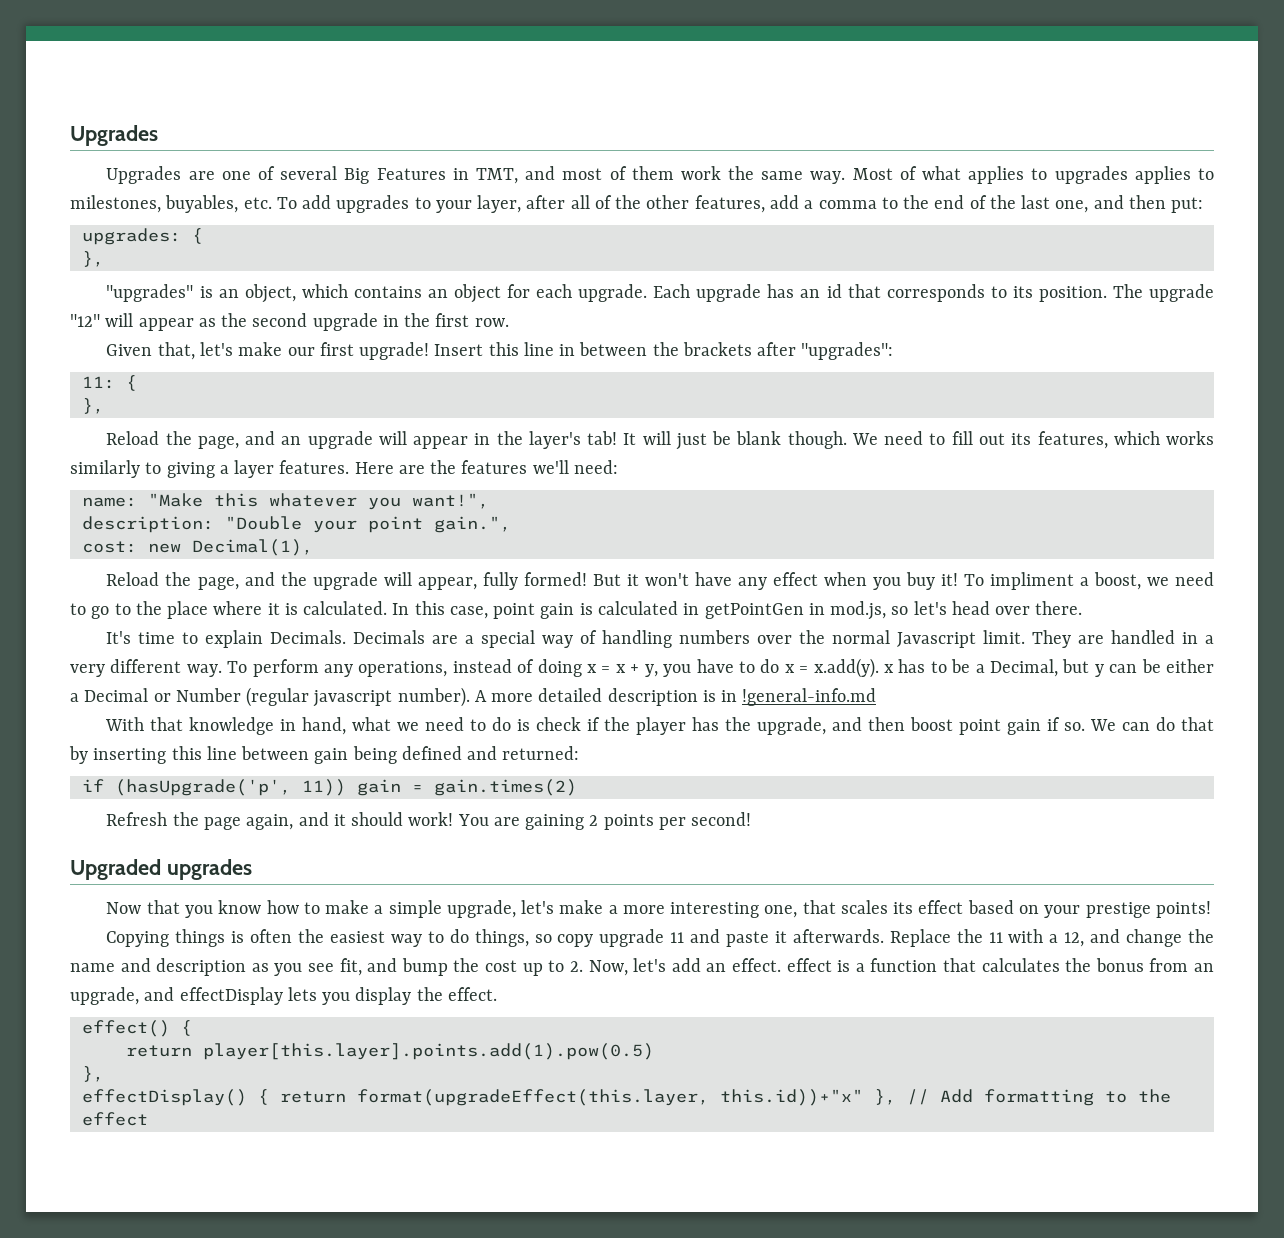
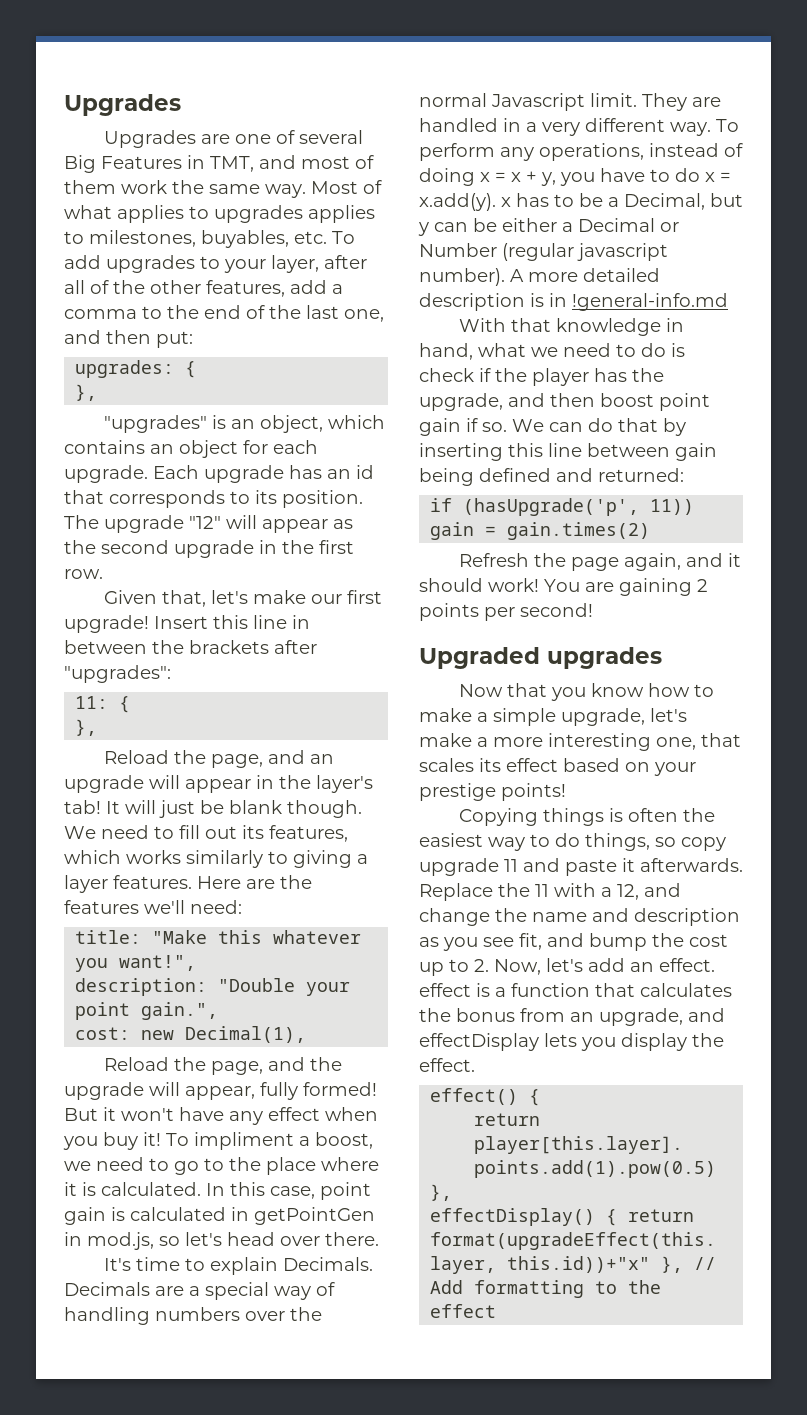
- name: "Make this whatever you want!",
+ title: "Make this whatever you want!",

